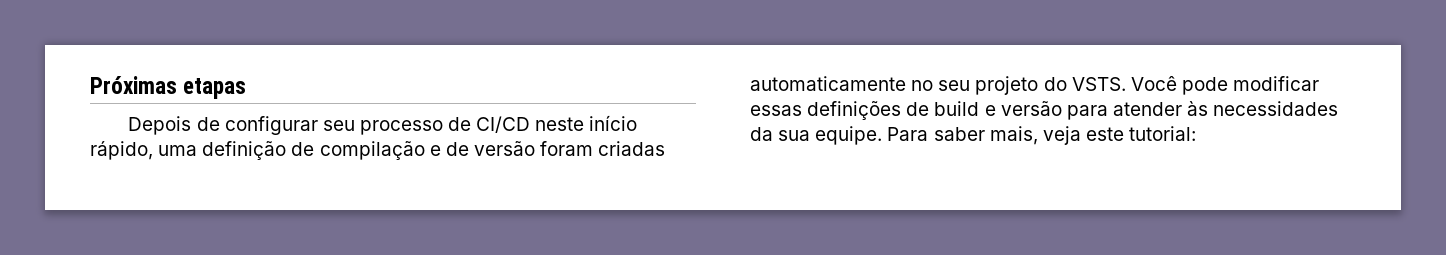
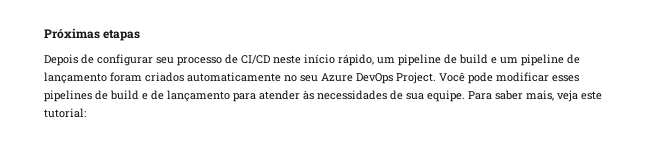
- Depois de configurar seu processo de CI/CD neste início rápido, uma definição de compilação e de versão foram criadas automaticamente no seu projeto do VSTS.
+ Depois de configurar seu processo de CI/CD neste início rápido, um pipeline de build e um pipeline de lançamento foram criados automaticamente no seu Azure DevOps Project.
- Você pode modificar essas definições de build e versão para atender às necessidades da sua equipe.
+ Você pode modificar esses pipelines de build e de lançamento para atender às necessidades de sua equipe.

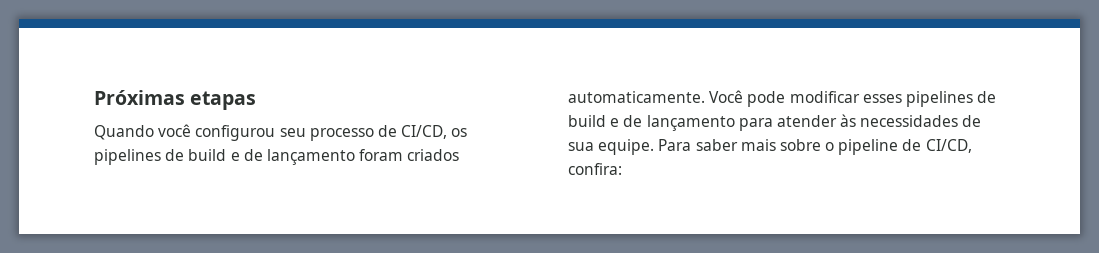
- Depois de configurar seu processo de CI/CD neste início rápido, um pipeline de build e um pipeline de lançamento foram criados automaticamente no seu Azure DevOps Project.
+ Quando você configurou seu processo de CI/CD, os pipelines de build e de lançamento foram criados automaticamente.
- Para saber mais, veja este tutorial:
+ Para saber mais sobre o pipeline de CI/CD, confira:

